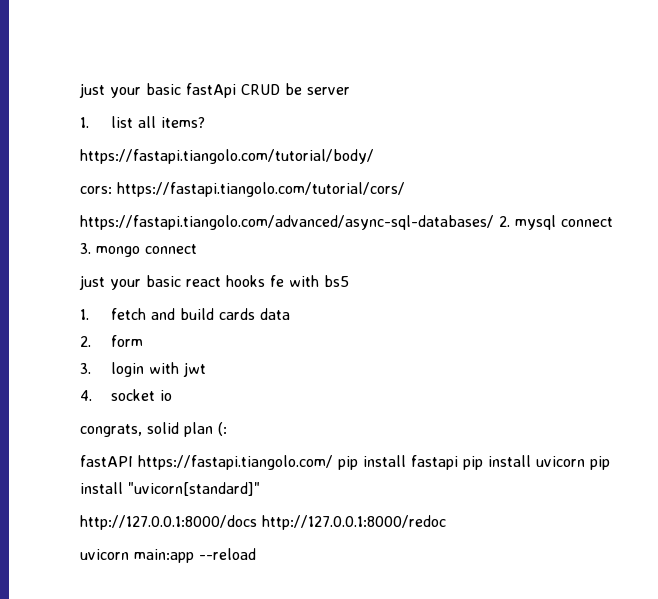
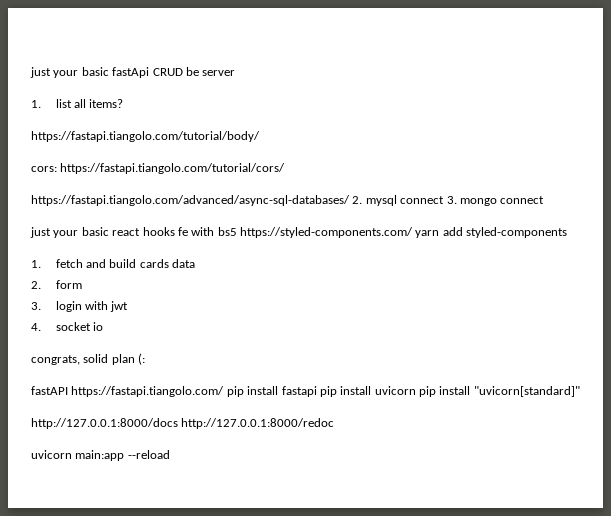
- just your basic react hooks fe with bs5
+ just your basic react hooks fe with bs5 https://styled-components.com/ yarn add styled-components

